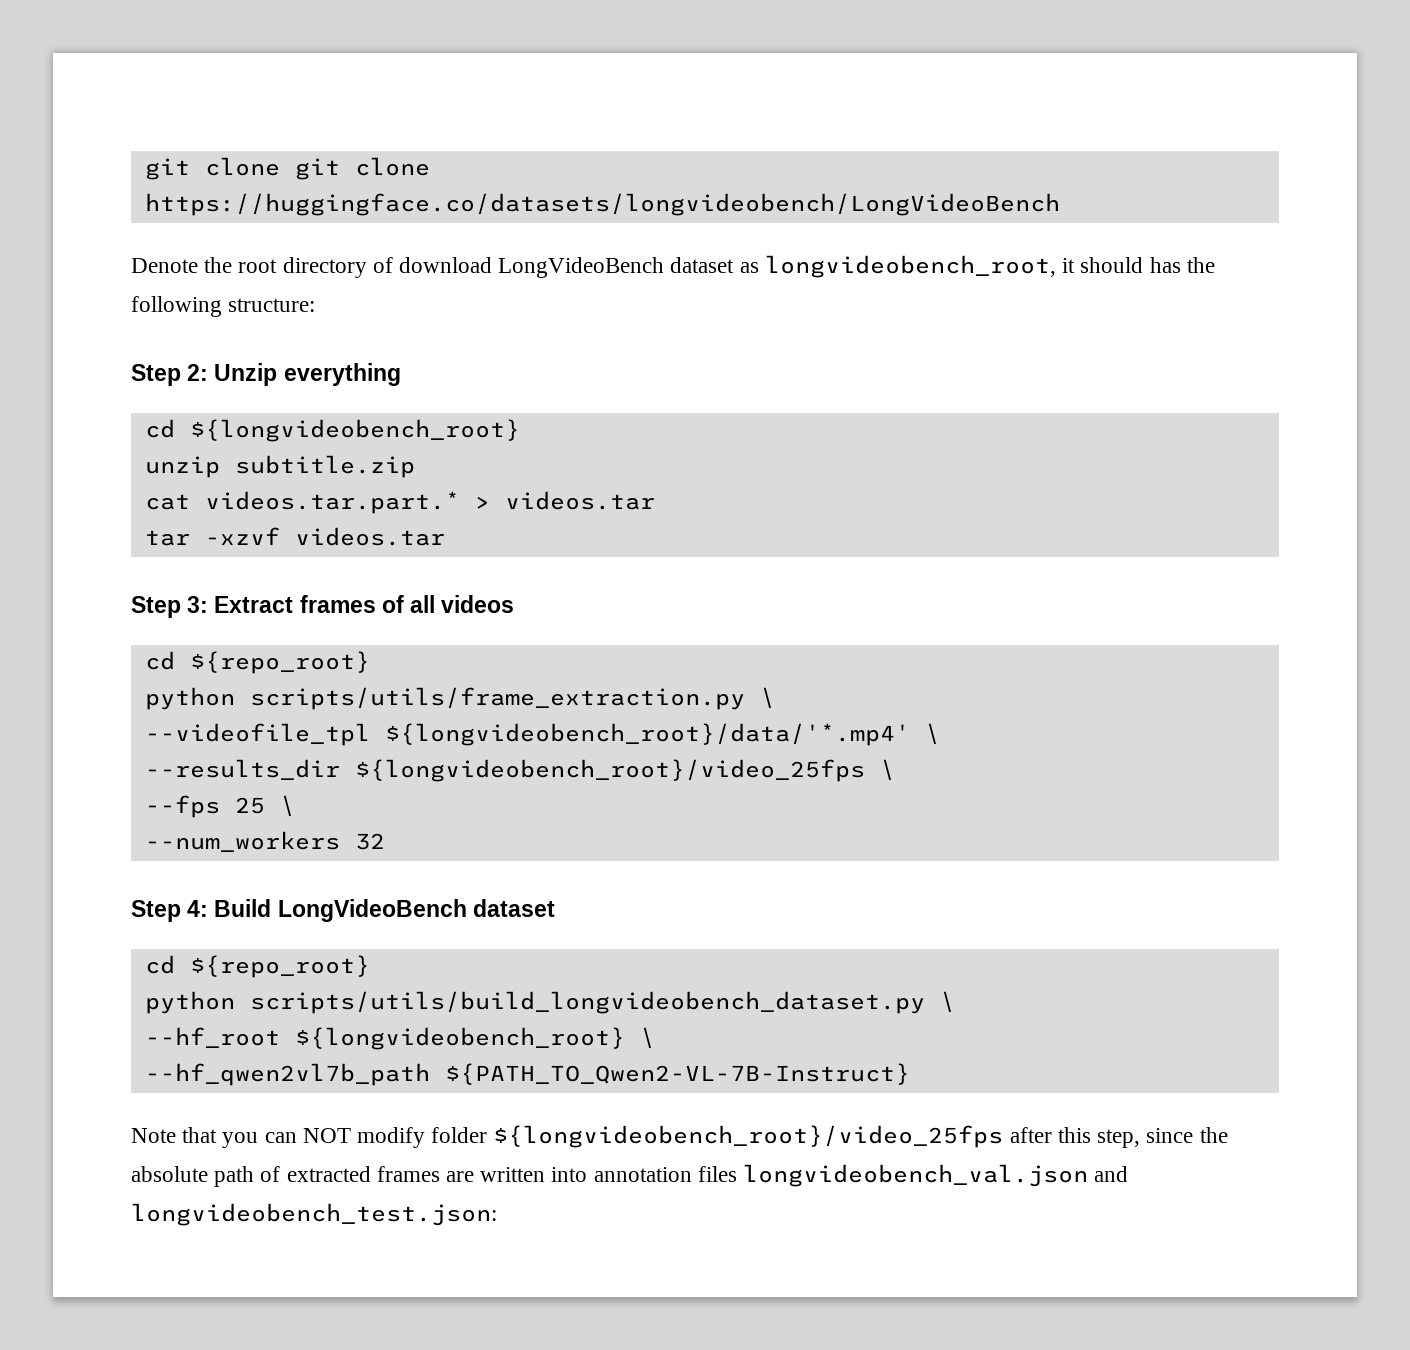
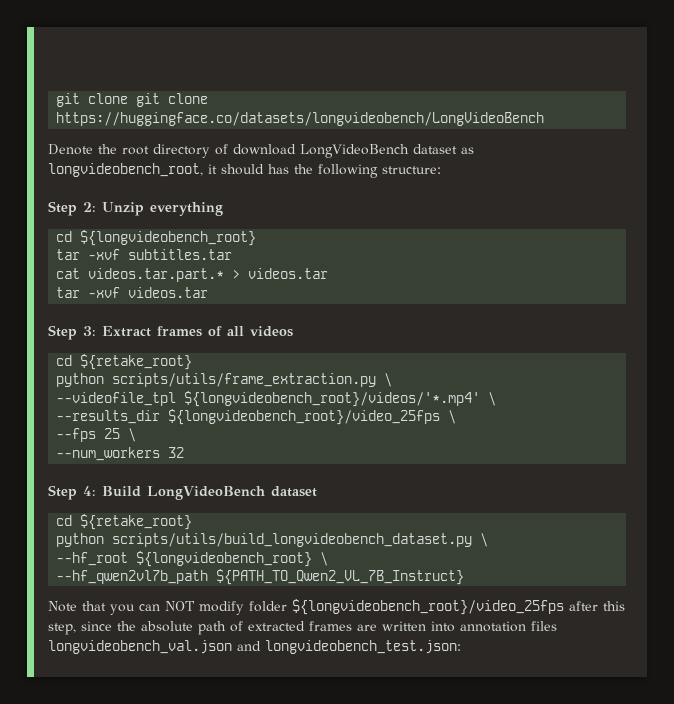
- unzip subtitle.zip
+ tar -xvf subtitles.tar
- tar -xzvf videos.tar
+ tar -xvf videos.tar
  Step 3: Extract frames of all videos
- cd ${repo_root}
+ cd ${retake_root}
- --videofile_tpl ${longvideobench_root}/data/'*.mp4' \
+ --videofile_tpl ${longvideobench_root}/videos/'*.mp4' \
  Step 4: Build LongVideoBench dataset
- cd ${repo_root}
+ cd ${retake_root}
- --hf_qwen2vl7b_path ${PATH_TO_Qwen2-VL-7B-Instruct}
+ --hf_qwen2vl7b_path ${PATH_TO_Qwen2_VL_7B_Instruct}

